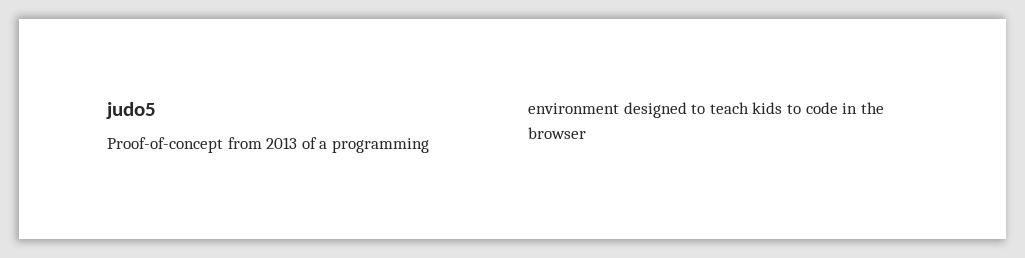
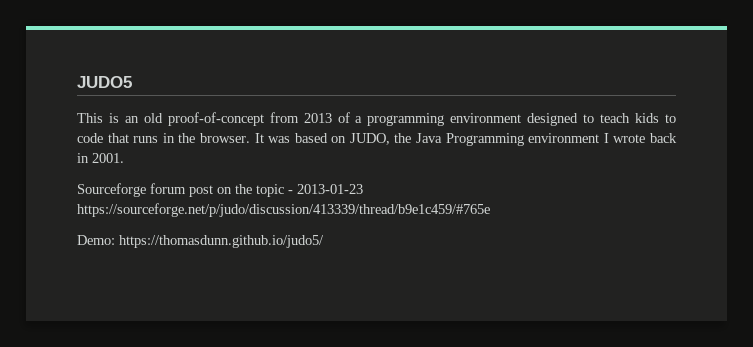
- judo5
- Proof-of-concept from 2013 of a programming environment designed to teach kids to code in the browser
+ JUDO5
+ This is an old proof-of-concept from 2013 of a programming environment designed to teach kids to code that runs in the browser. It was based on JUDO, the Java Programming environment I wrote back in 2001.
+ Sourceforge forum post on the topic - 2013-01-23 https://sourceforge.net/p/judo/discussion/413339/thread/b9e1c459/#765e
+ Demo: https://thomasdunn.github.io/judo5/

